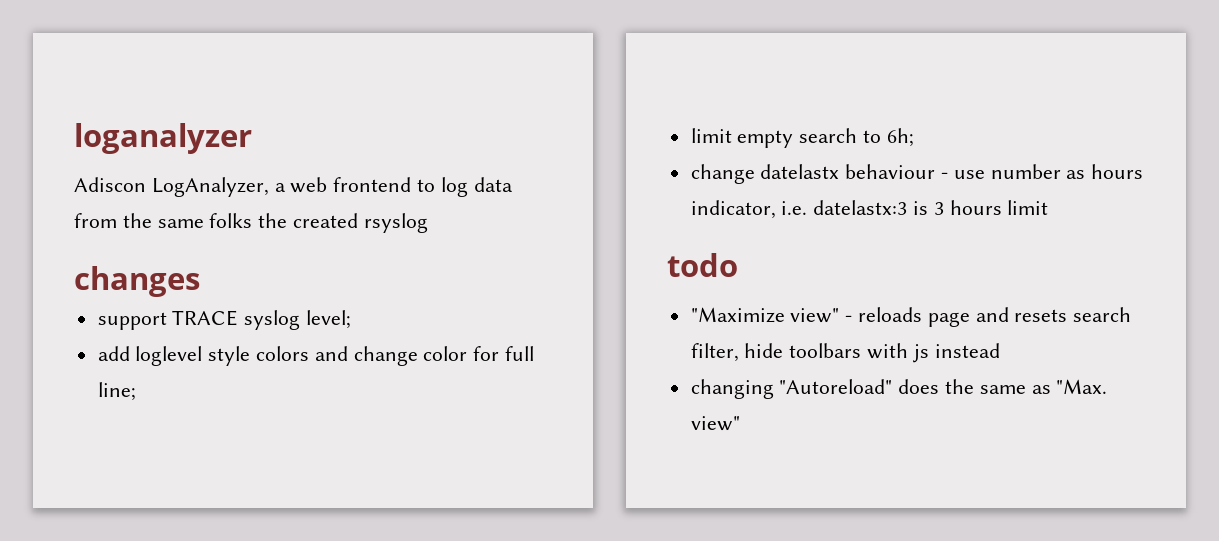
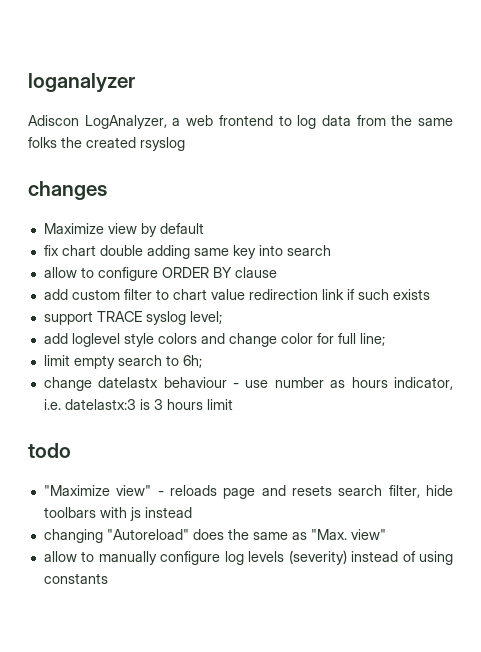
+ Maximize view by default
+ fix chart double adding same key into search
+ allow to configure ORDER BY clause
+ add custom filter to chart value redirection link if such exists
+ allow to manually configure log levels (severity) instead of using constants

